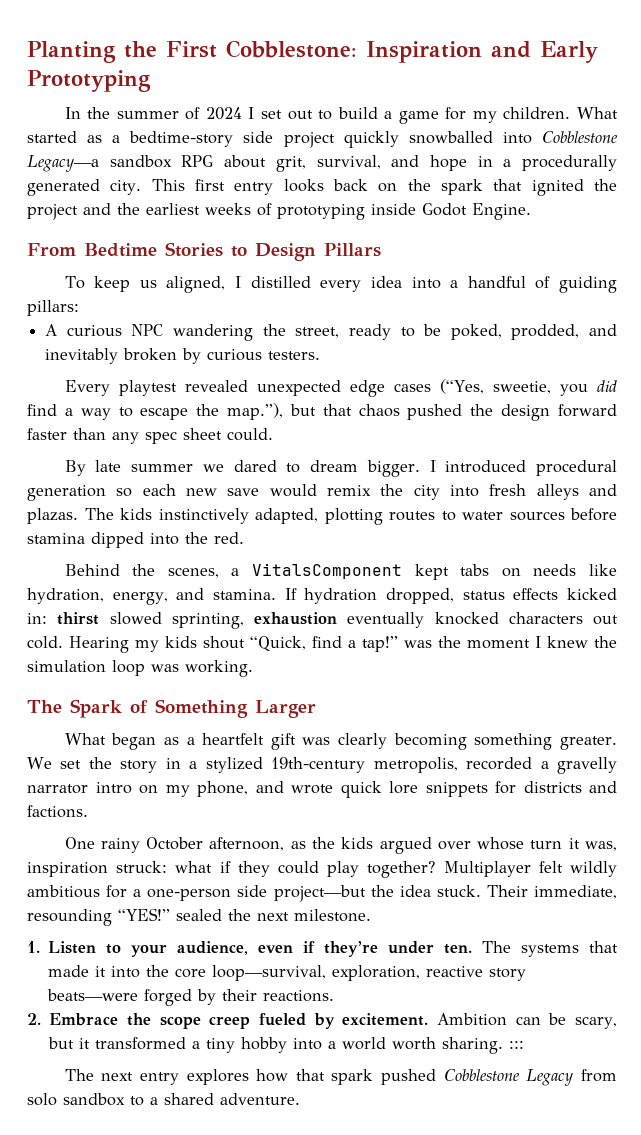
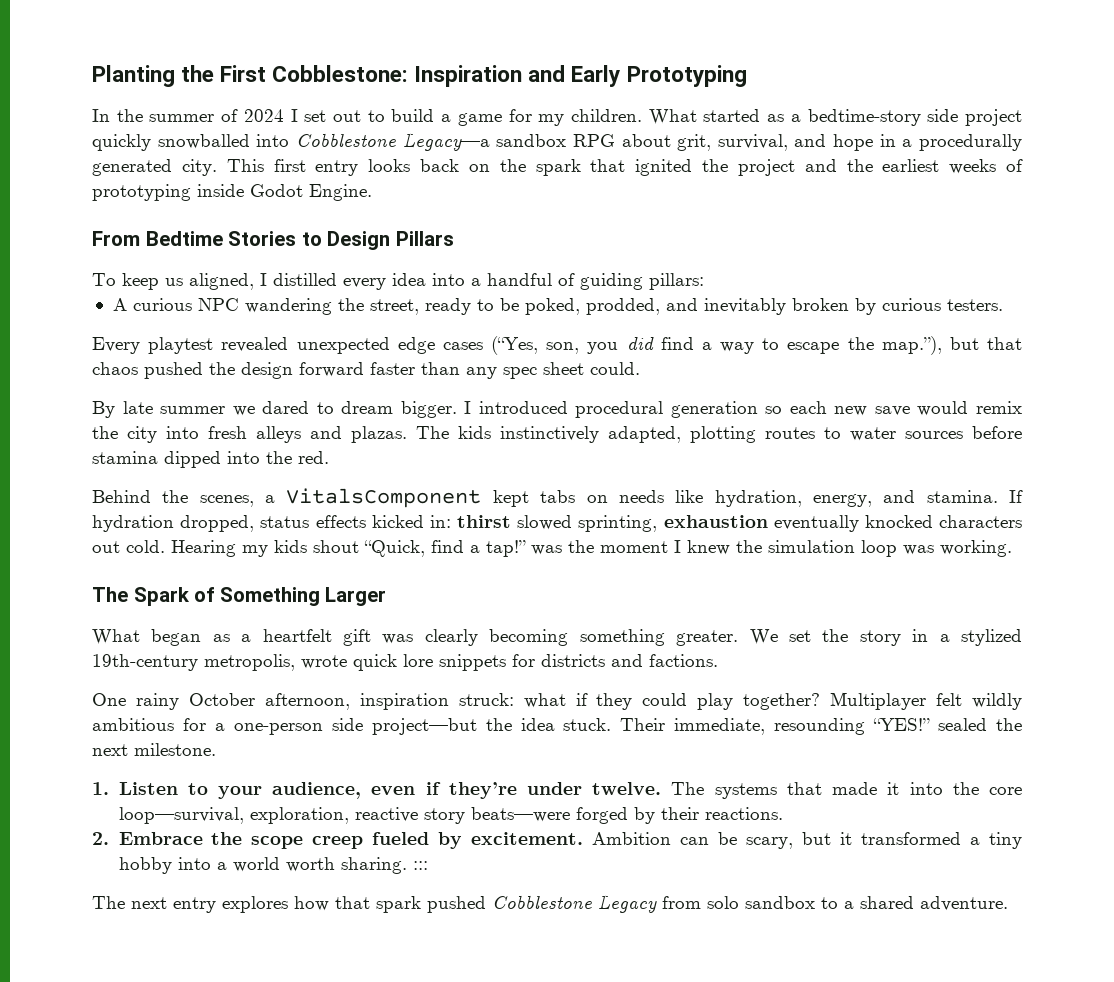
- Every playtest revealed unexpected edge cases (“Yes, sweetie, you did find a way to escape the map.”), but that chaos pushed the design forward faster than any spec sheet could.
+ Every playtest revealed unexpected edge cases (“Yes, son, you did find a way to escape the map.”), but that chaos pushed the design forward faster than any spec sheet could.
- We set the story in a stylized 19th-century metropolis, recorded a gravelly narrator intro on my phone, and wrote quick lore snippets for districts and factions.
+ We set the story in a stylized 19th-century metropolis, wrote quick lore snippets for districts and factions.
- One rainy October afternoon, as the kids argued over whose turn it was, inspiration struck: what if they could play together?
+ One rainy October afternoon, inspiration struck: what if they could play together?
- 1. Listen to your audience, even if they’re under ten.
+ 1. Listen to your audience, even if they’re under twelve.

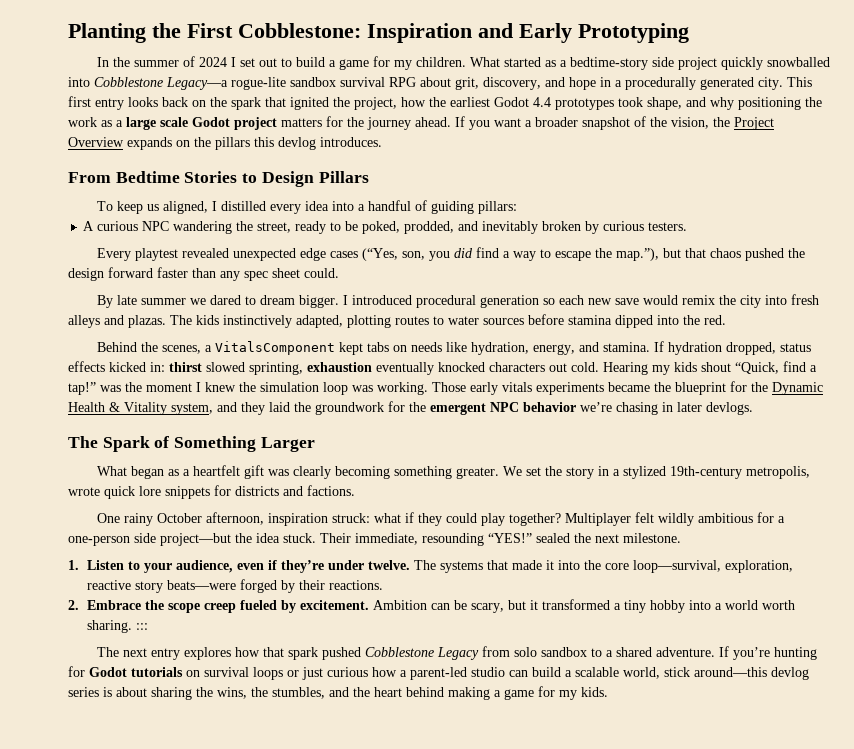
- What started as a bedtime-story side project quickly snowballed into Cobblestone Legacy—a sandbox RPG about grit, survival, and hope in a procedurally generated city.
+ What started as a bedtime-story side project quickly snowballed into Cobblestone Legacy—a rogue-lite sandbox survival RPG about grit, discovery, and hope in a procedurally generated city.
- This first entry looks back on the spark that ignited the project and the earliest weeks of prototyping inside Godot Engine.
+ This first entry looks back on the spark that ignited the project, how the earliest Godot 4.4 prototypes took shape, and why positioning the work as a large scale Godot project matters for the journey ahead. If you want a broader snapshot of the vision, the Project Overview expands on the pillars this devlog introduces.
+ Those early vitals experiments became the blueprint for the Dynamic Health & Vitality system, and they laid the groundwork for the emergent NPC behavior we’re chasing in later devlogs.
+ If you’re hunting for Godot tutorials on survival loops or just curious how a parent-led studio can build a scalable world, stick around—this devlog series is about sharing the wins, the stumbles, and the heart behind making a game for my kids.

